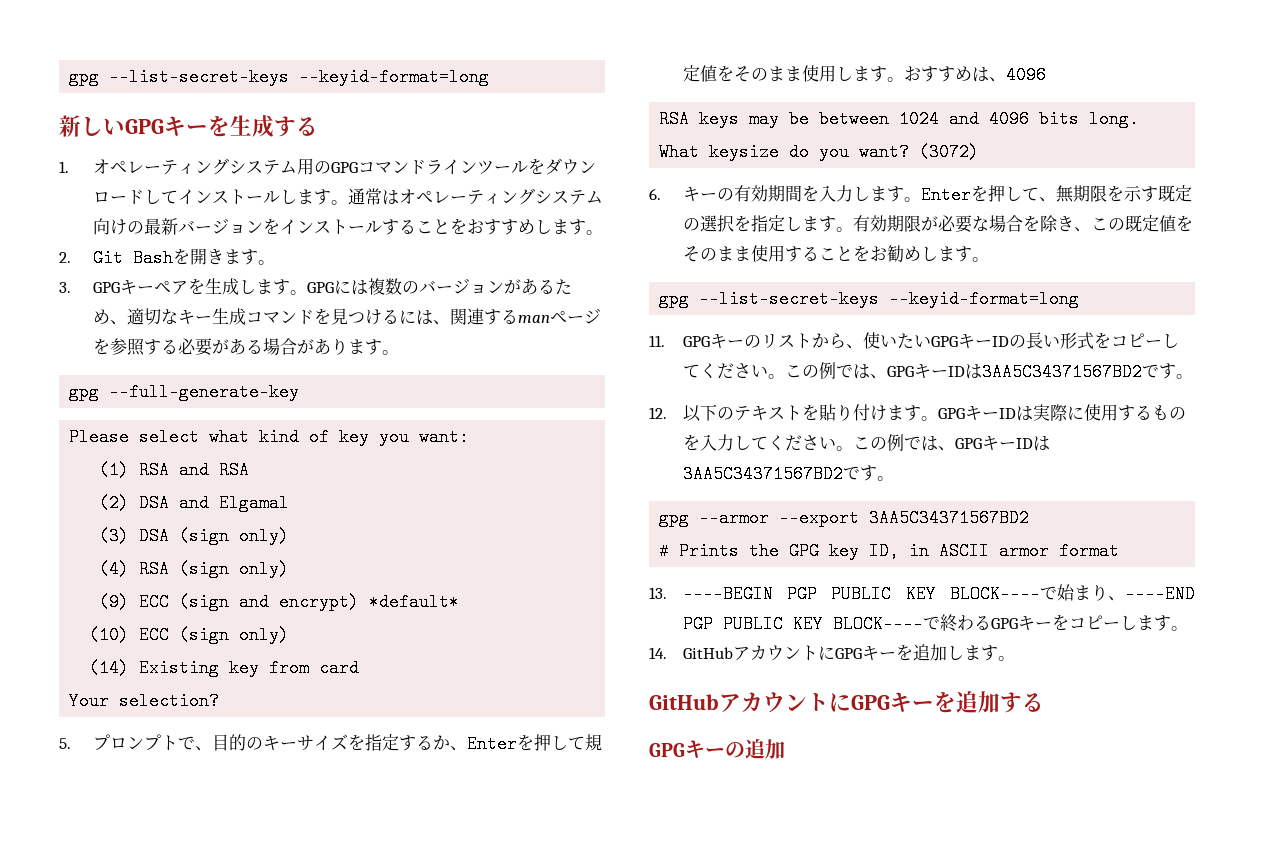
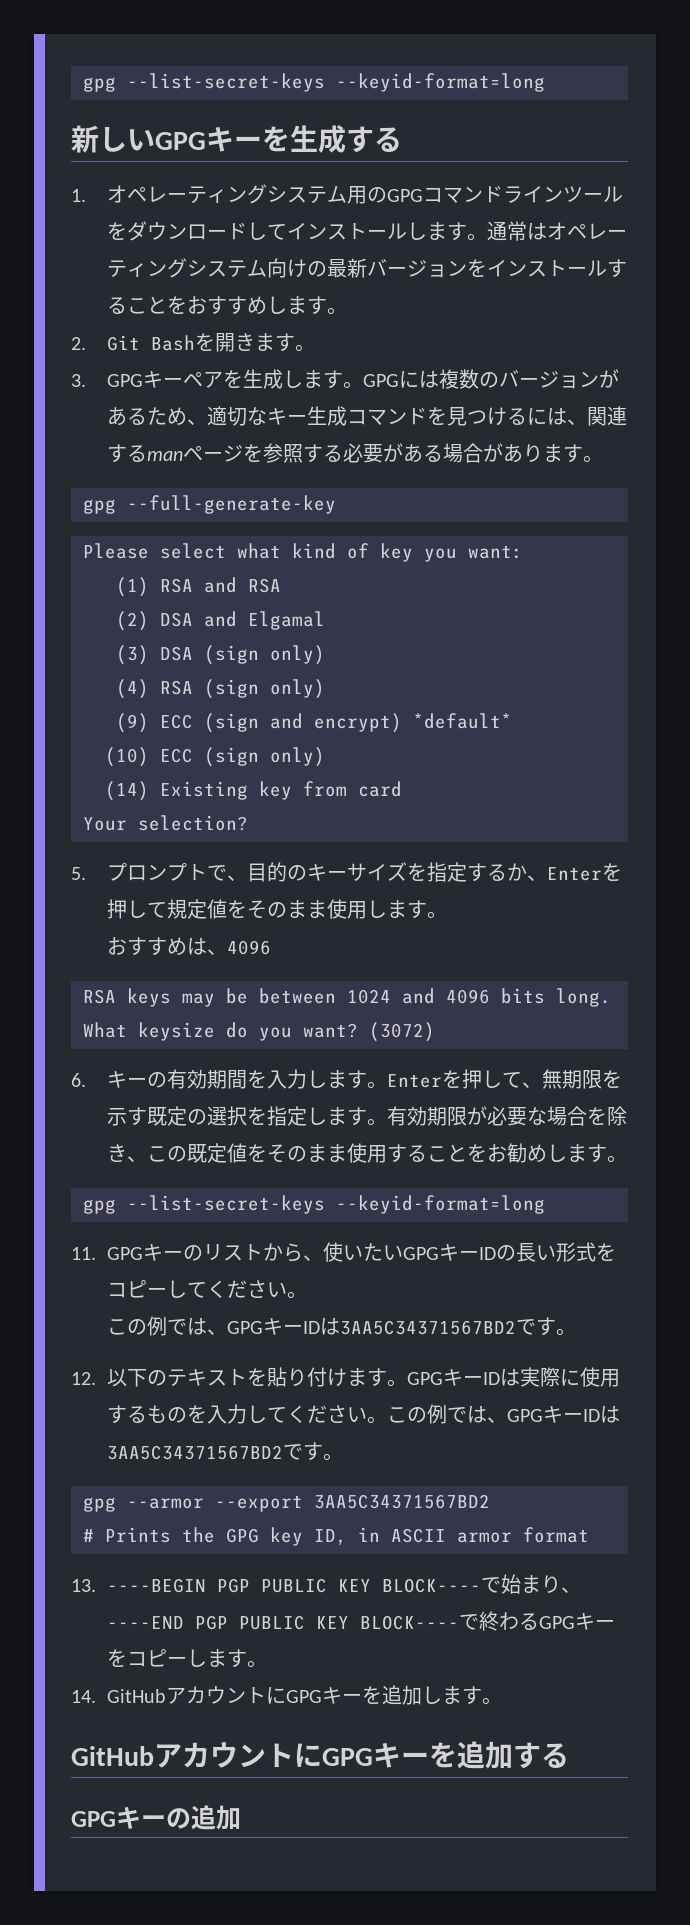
- 5.プロンプトで、目的のキーサイズを指定するか、Enterを押して規定値をそのまま使用します。おすすめは、4096
+ 5.プロンプトで、目的のキーサイズを指定するか、Enterを押して規定値をそのまま使用します。
+ おすすめは、4096
- 11. GPGキーのリストから、使いたいGPGキーIDの長い形式をコピーしてください。この例では、GPGキーIDは3AA5C34371567BD2です。
+ 11. GPGキーのリストから、使いたいGPGキーIDの長い形式をコピーしてください。
+ この例では、GPGキーIDは3AA5C34371567BD2です。

